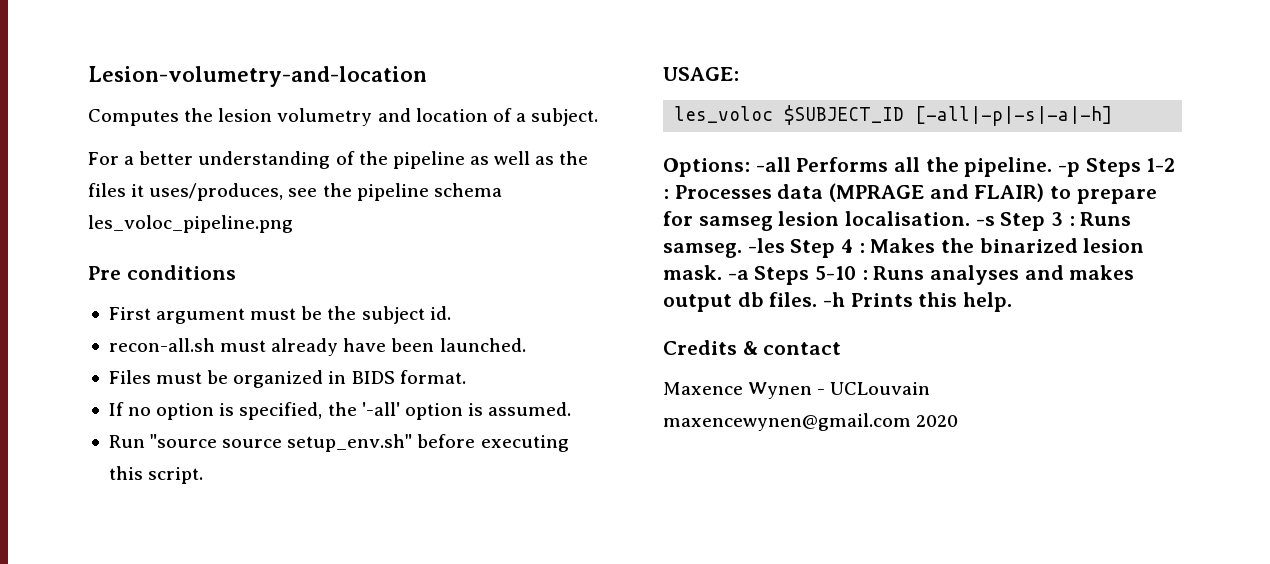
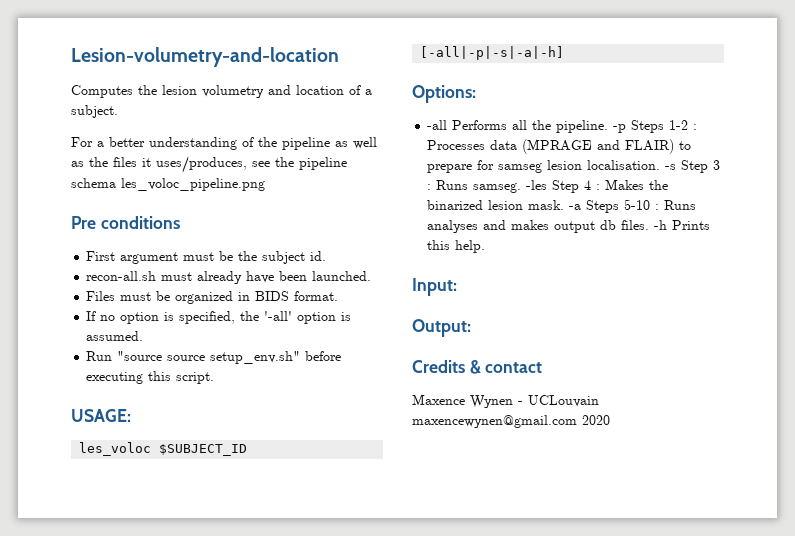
- Options: -all Performs all the pipeline.
+ Options:
+ -all Performs all the pipeline.
+ Input:
+ Output:

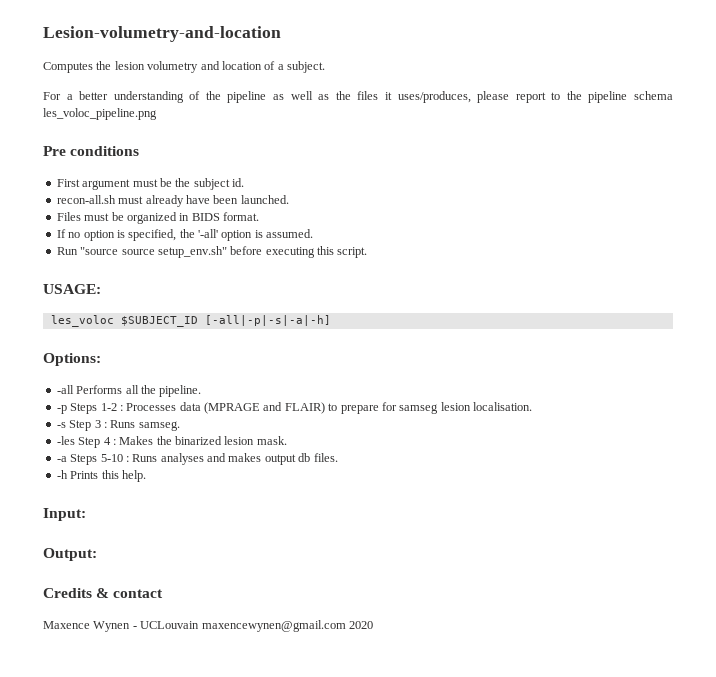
- For a better understanding of the pipeline as well as the files it uses/produces, see the pipeline schema les_voloc_pipeline.png
+ For a better understanding of the pipeline as well as the files it uses/produces, please report to the pipeline schema les_voloc_pipeline.png
- -all Performs all the pipeline. -p Steps 1-2 : Processes data (MPRAGE and FLAIR) to prepare for samseg lesion localisation. -s Step 3 : Runs samseg. -les Step 4 : Makes the binarized lesion mask. -a Steps 5-10 : Runs analyses and makes output db files. -h Prints this help.
+ -all Performs all the pipeline.
+ -p Steps 1-2 : Processes data (MPRAGE and FLAIR) to prepare for samseg lesion localisation.
+ -s Step 3 : Runs samseg.
+ -les Step 4 : Makes the binarized lesion mask.
+ -a Steps 5-10 : Runs analyses and makes output db files.
+ -h Prints this help.

